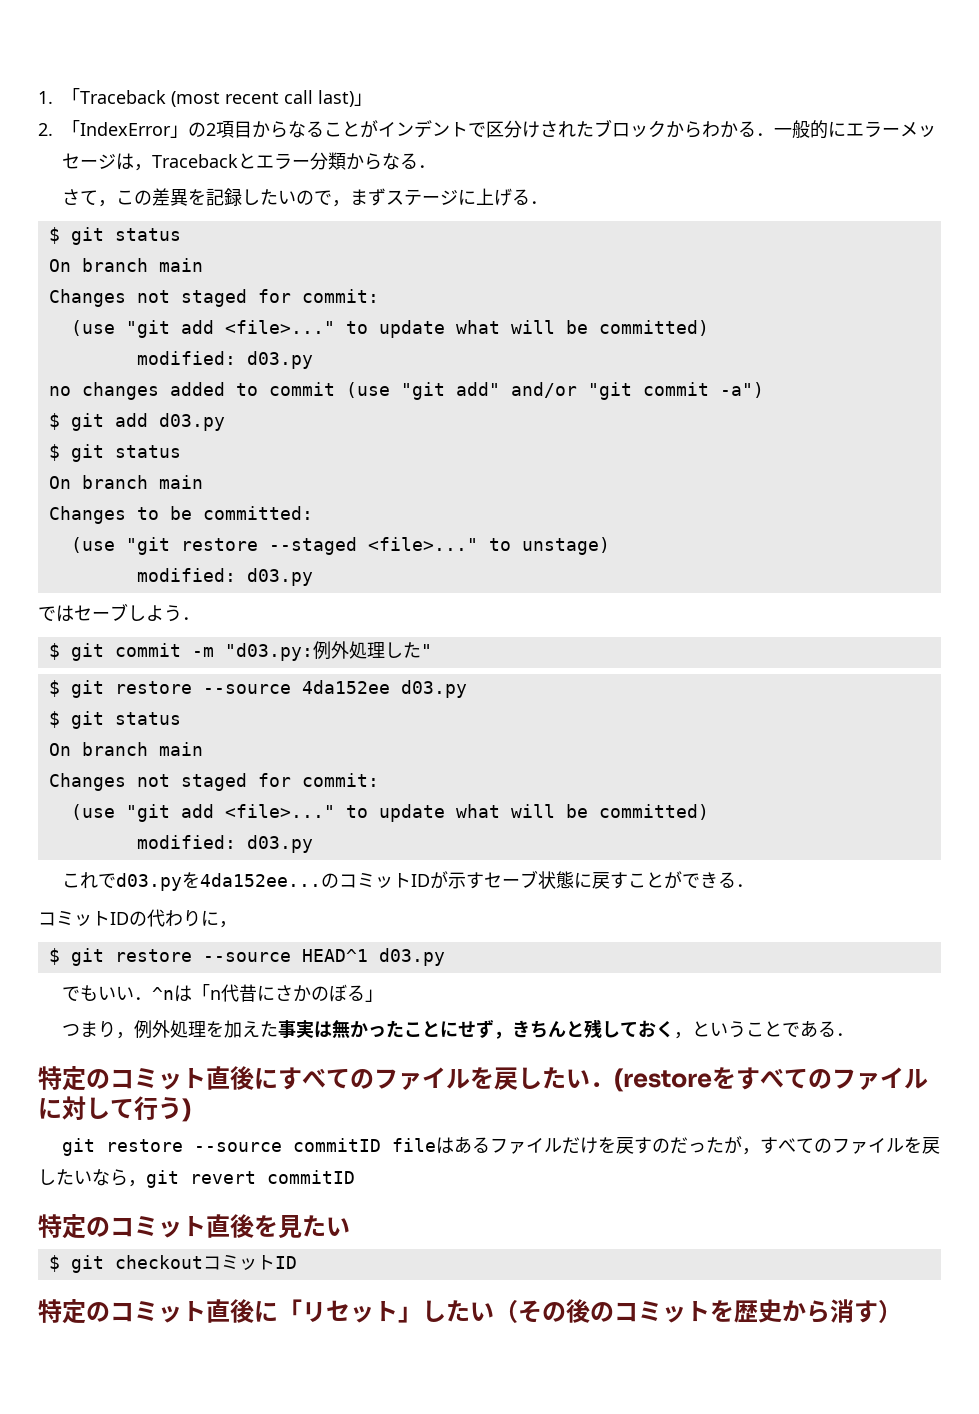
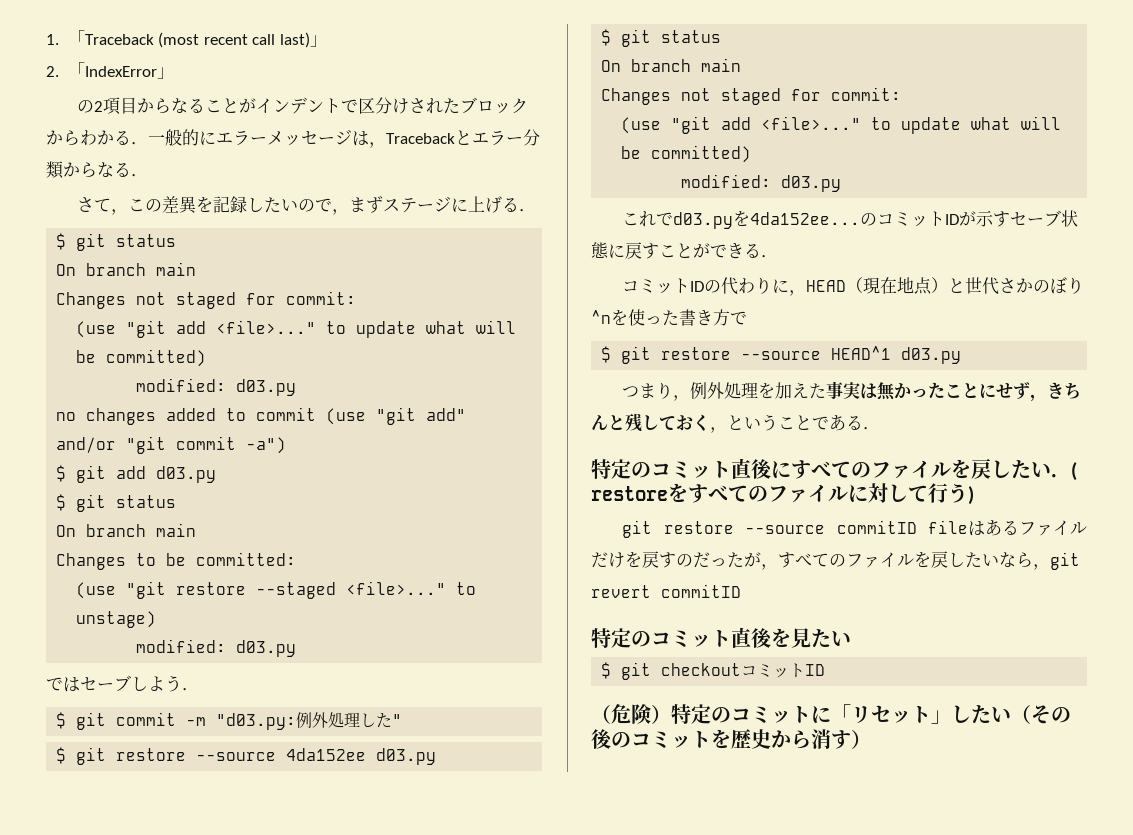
- 2.「IndexError」の2項目からなることがインデントで区分けされたブロックからわかる．一般的にエラーメッセージは，Tracebackとエラー分類からなる．
+ 2.「IndexError」
+ の2項目からなることがインデントで区分けされたブロックからわかる．一般的にエラーメッセージは，Tracebackとエラー分類からなる．
- コミットIDの代わりに，
+ コミットIDの代わりに，HEAD（現在地点）と世代さかのぼり^nを使った書き方で
- でもいい．^nは「n代昔にさかのぼる」
- 特定のコミット直後にすべてのファイルを戻したい．(restoreをすべてのファイルに対して行う)
+ 特定のコミット直後にすべてのファイルを戻したい．( restoreをすべてのファイルに対して行う)
- 特定のコミット直後に「リセット」したい（その後のコミットを歴史から消す）
+ （危険）特定のコミットに「リセット」したい（その後のコミットを歴史から消す）

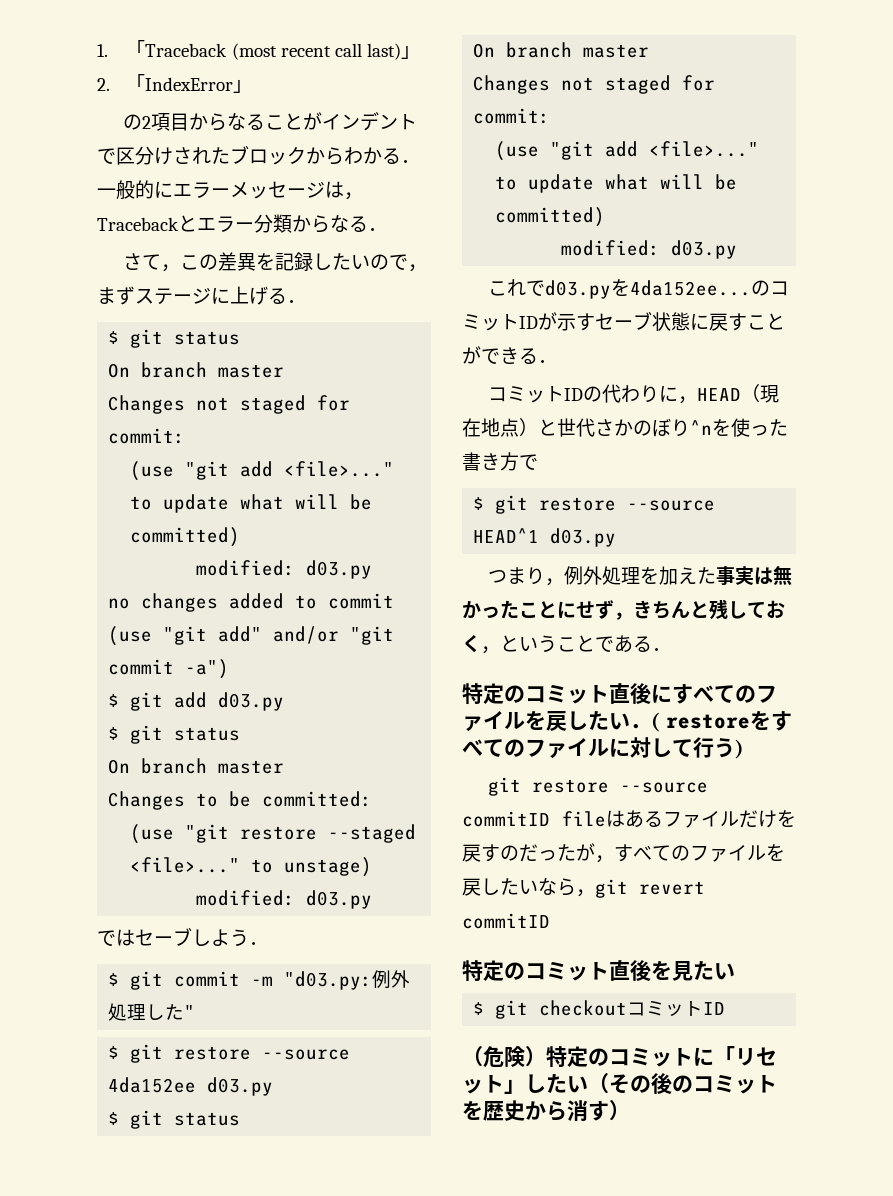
  さて，この差異を記録したいので，まずステージに上げる．
  $ git status
- On branch main
+ On branch master
  $ git add d03.py
  $ git status
- On branch main
+ On branch master
  $ git restore --source 4da152ee d03.py
  $ git status
- On branch main
+ On branch master

